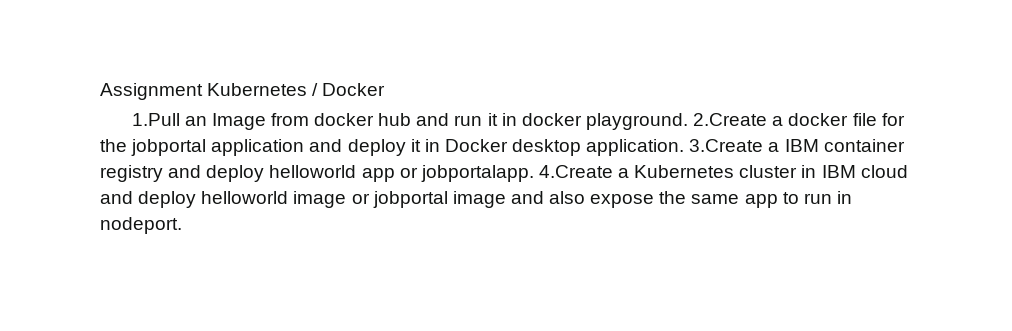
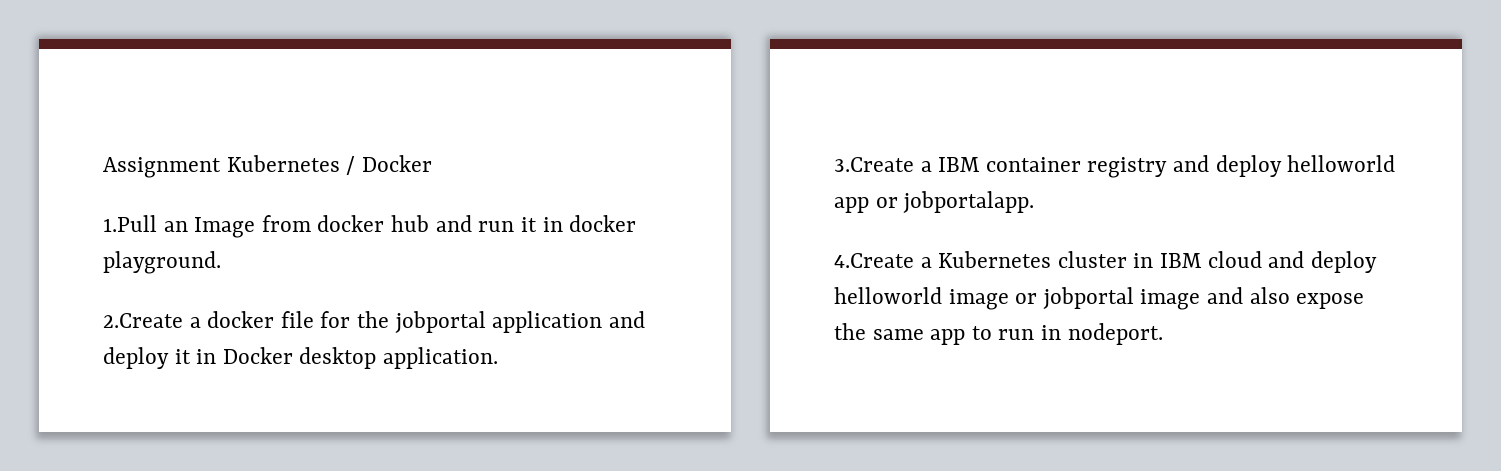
- 1.Pull an Image from docker hub and run it in docker playground. 2.Create a docker file for the jobportal application and deploy it in Docker desktop application. 3.Create a IBM container registry and deploy helloworld app or jobportalapp. 4.Create a Kubernetes cluster in IBM cloud and deploy helloworld image or jobportal image and also expose the same app to run in nodeport.
+ 1.Pull an Image from docker hub and run it in docker playground.
+ 2.Create a docker file for the jobportal application and deploy it in Docker desktop application.
+ 3.Create a IBM container registry and deploy helloworld app or jobportalapp.
+ 4.Create a Kubernetes cluster in IBM cloud and deploy helloworld image or jobportal image and also expose the same app to run in nodeport.

